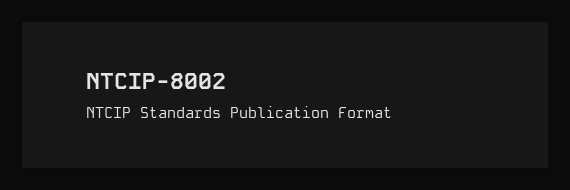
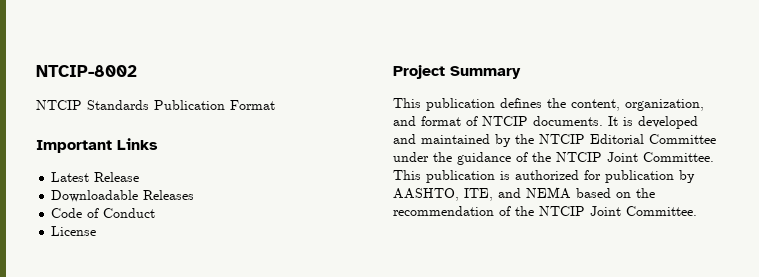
+ Important Links
+ Latest Release
+ Downloadable Releases
+ Code of Conduct
+ License
+ Project Summary
+ This publication defines the content, organization, and format of NTCIP documents. It is developed and maintained by the NTCIP Editorial Committee under the guidance of the NTCIP Joint Committee. This publication is authorized for publication by AASHTO, ITE, and NEMA based on the recommendation of the NTCIP Joint Committee.

